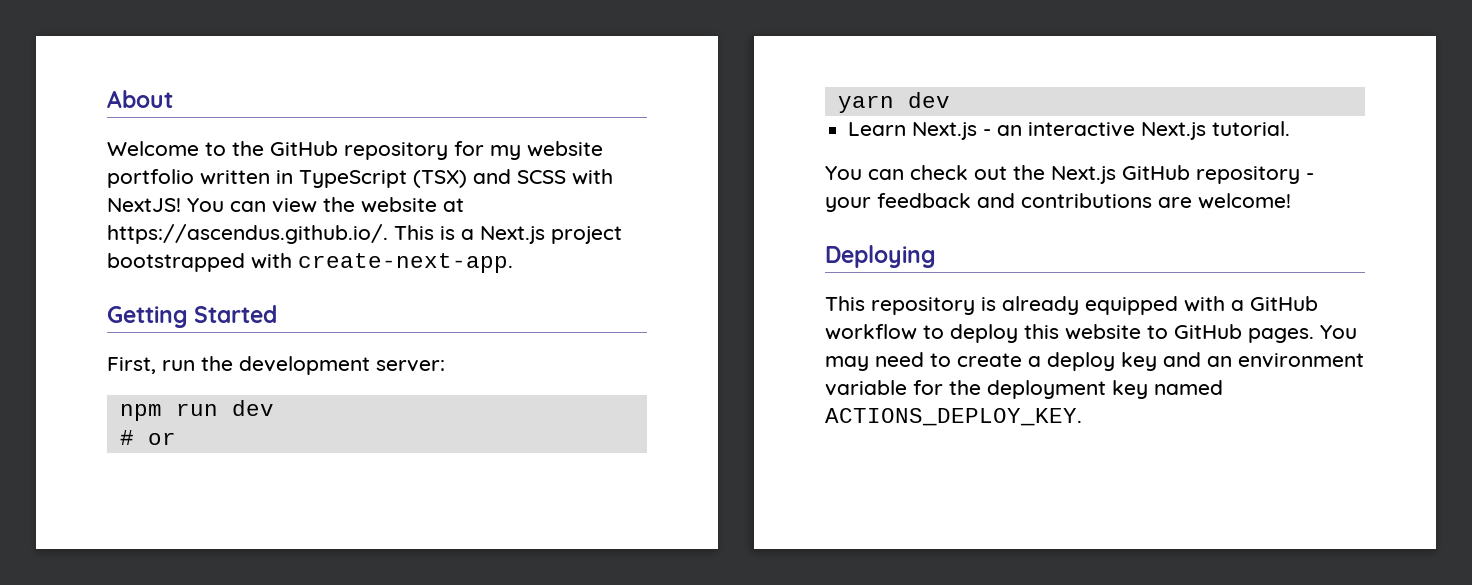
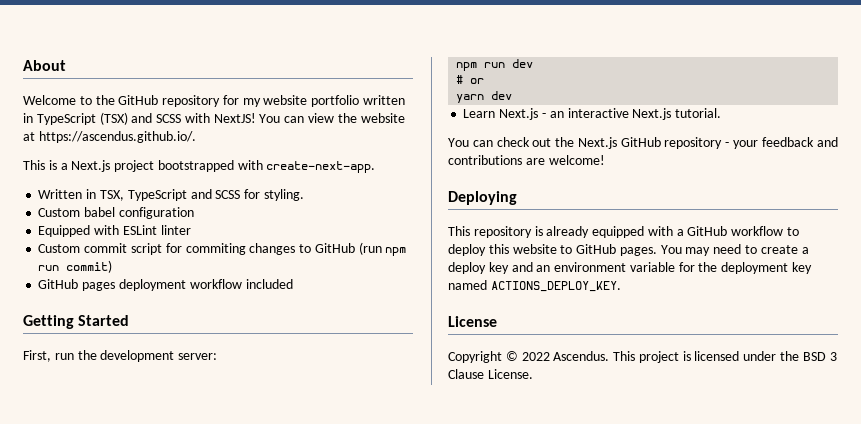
- You can view the website at https://ascendus.github.io/. This is a Next.js project bootstrapped with create-next-app.
+ You can view the website at https://ascendus.github.io/.
+ This is a Next.js project bootstrapped with create-next-app.
+ Written in TSX, TypeScript and SCSS for styling.
+ Custom babel configuration
+ Equipped with ESLint linter
+ Custom commit script for commiting changes to GitHub (run npm run commit)
+ GitHub pages deployment workflow included
+ License
+ Copyright © 2022 Ascendus. This project is licensed under the BSD 3 Clause License.

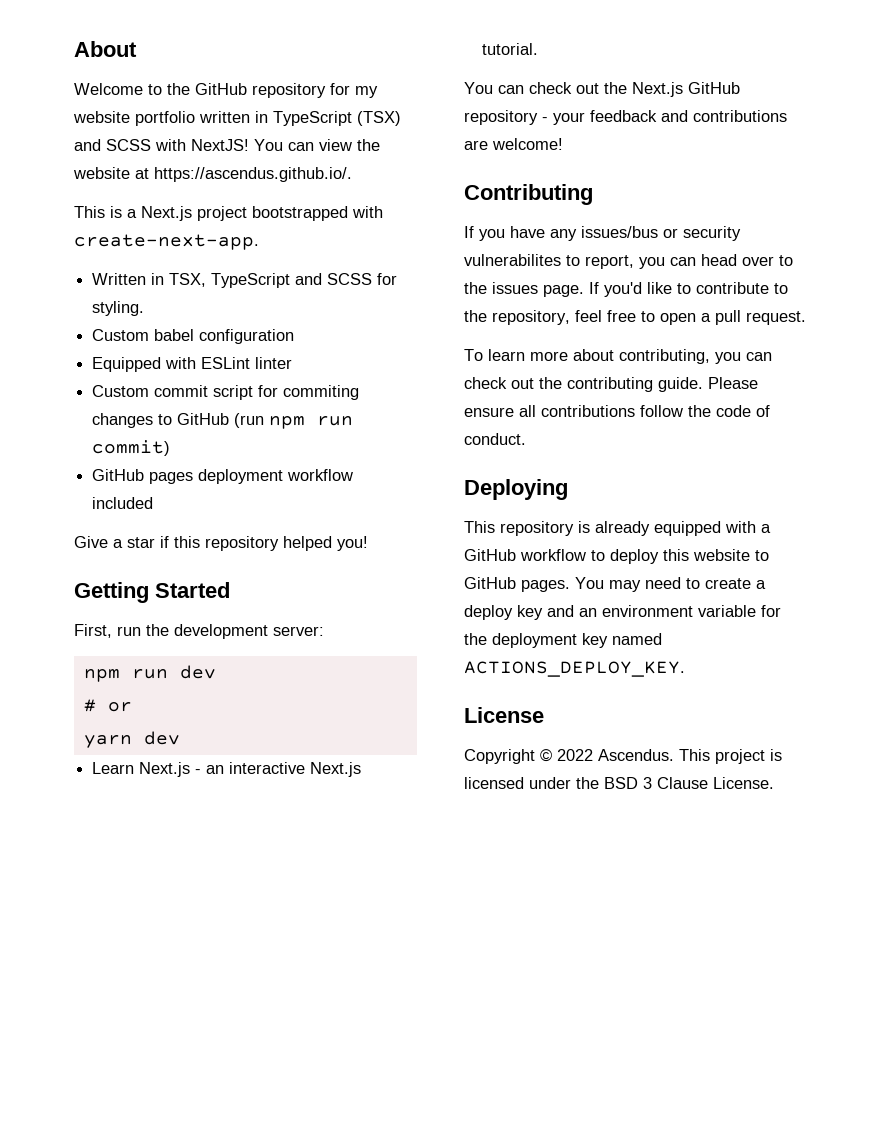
+ Give a star if this repository helped you!
+ Contributing
+ If you have any issues/bus or security vulnerabilites to report, you can head over to the issues page. If you'd like to contribute to the repository, feel free to open a pull request.
+ To learn more about contributing, you can check out the contributing guide. Please ensure all contributions follow the code of conduct.

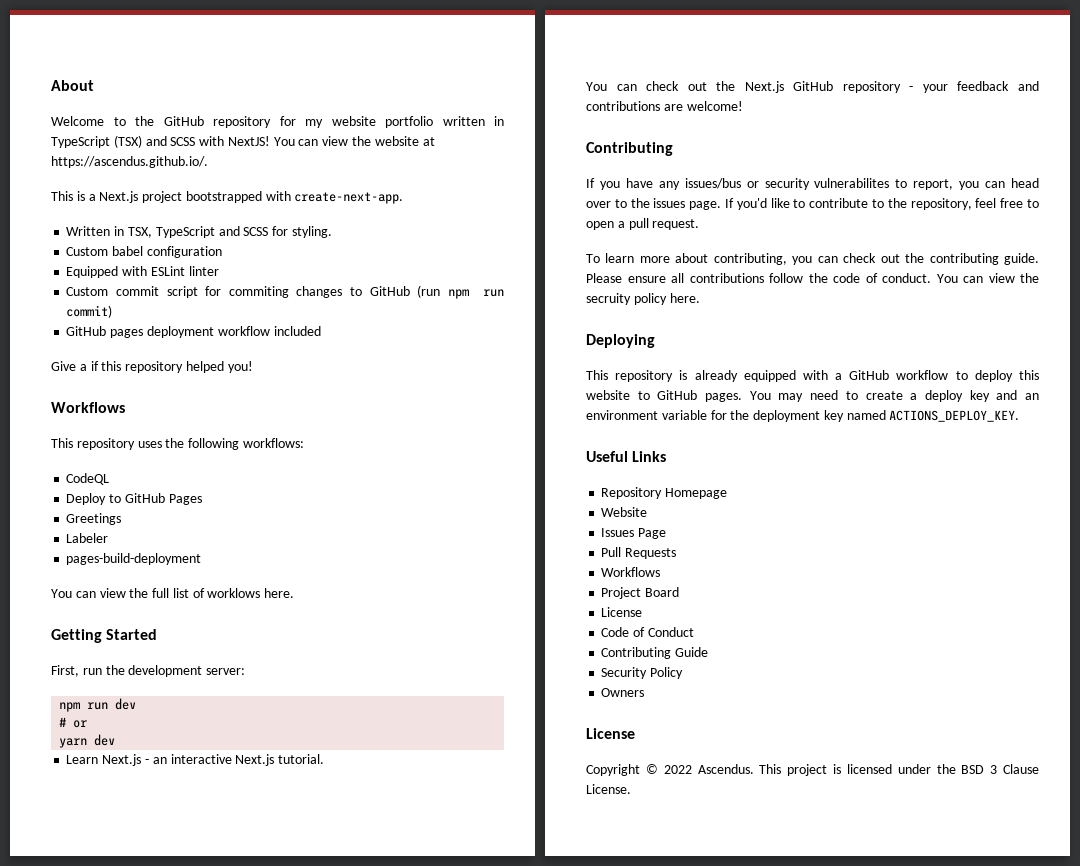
- Give a star if this repository helped you!
+ Give a if this repository helped you!
+ Workflows
+ This repository uses the following workflows:
+ CodeQL
+ Deploy to GitHub Pages
+ Greetings
+ Labeler
+ pages-build-deployment
+ You can view the full list of worklows here.
+ You can view the secruity policy here.
+ Useful Links
+ Repository Homepage
+ Website
+ Issues Page
+ Pull Requests
+ Workflows
+ Project Board
+ License
+ Code of Conduct
+ Contributing Guide
+ Security Policy
+ Owners

